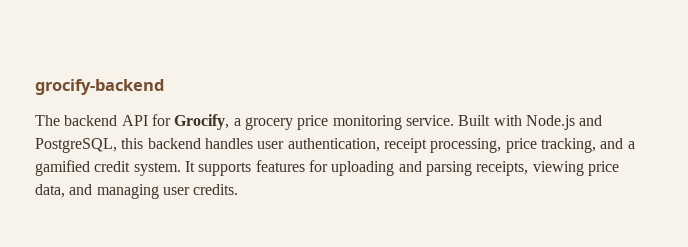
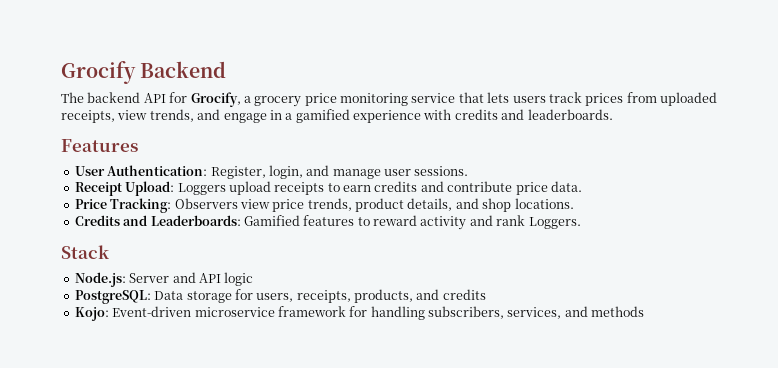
- grocify-backend
+ Grocify Backend
- The backend API for Grocify, a grocery price monitoring service. Built with Node.js and PostgreSQL, this backend handles user authentication, receipt processing, price tracking, and a gamified credit system. It supports features for uploading and parsing receipts, viewing price data, and managing user credits.
+ The backend API for Grocify, a grocery price monitoring service that lets users track prices from uploaded receipts, view trends, and engage in a gamified experience with credits and leaderboards.
+ Features
+ User Authentication: Register, login, and manage user sessions.
+ Receipt Upload: Loggers upload receipts to earn credits and contribute price data.
+ Price Tracking: Observers view price trends, product details, and shop locations.
+ Credits and Leaderboards: Gamified features to reward activity and rank Loggers.
+ Stack
+ Node.js: Server and API logic
+ PostgreSQL: Data storage for users, receipts, products, and credits
+ Kojo: Event-driven microservice framework for handling subscribers, services, and methods

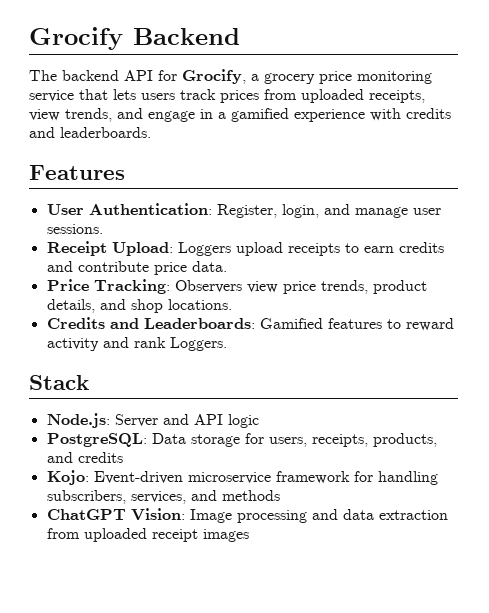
+ ChatGPT Vision: Image processing and data extraction from uploaded receipt images

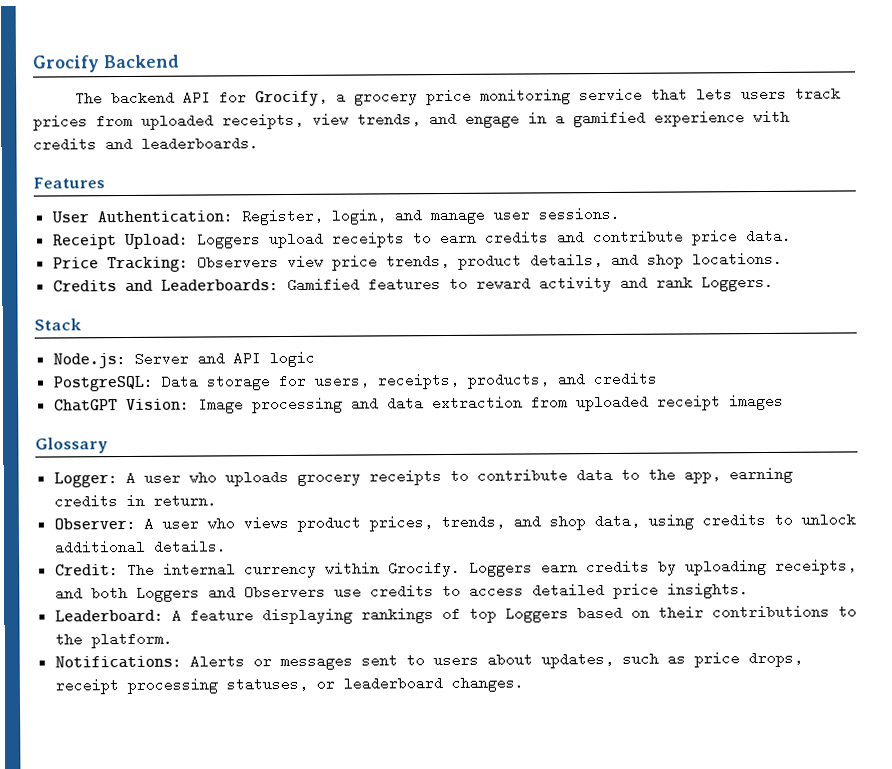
- Kojo: Event-driven microservice framework for handling subscribers, services, and methods
+ Glossary
+ Logger: A user who uploads grocery receipts to contribute data to the app, earning credits in return.
+ Observer: A user who views product prices, trends, and shop data, using credits to unlock additional details.
+ Credit: The internal currency within Grocify. Loggers earn credits by uploading receipts, and both Loggers and Observers use credits to access detailed price insights.
+ Leaderboard: A feature displaying rankings of top Loggers based on their contributions to the platform.
+ Notifications: Alerts or messages sent to users about updates, such as price drops, receipt processing statuses, or leaderboard changes.

